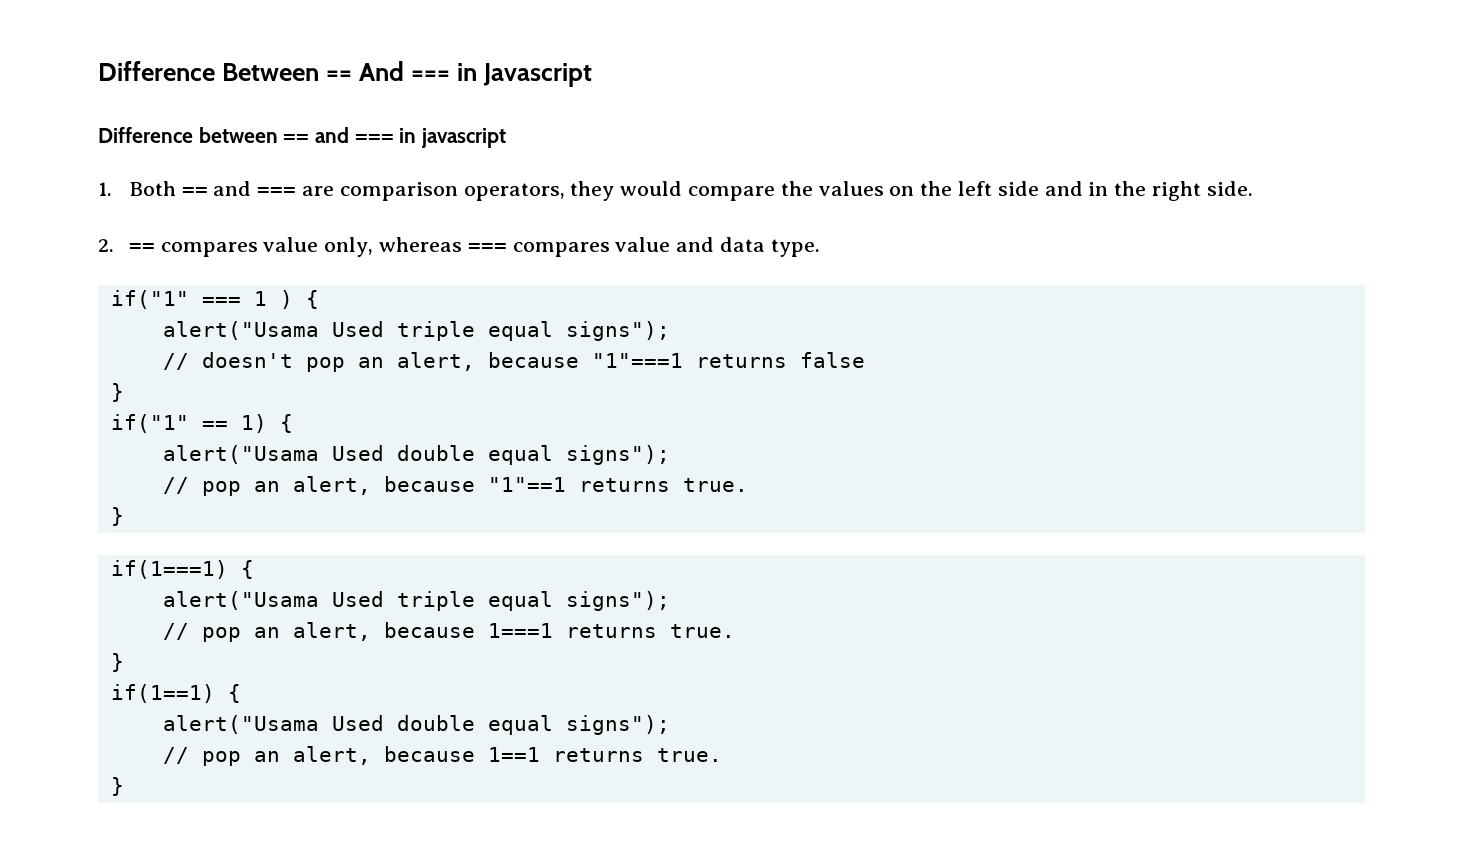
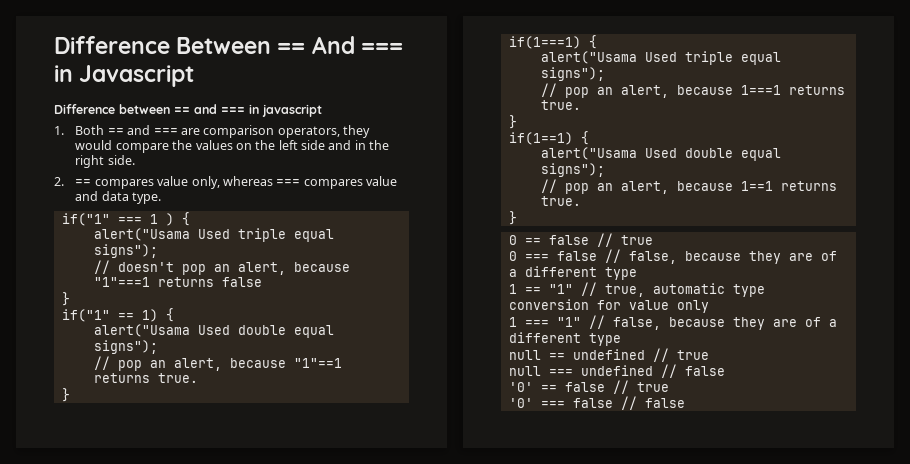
+ 0 == false // true
+ 0 === false // false, because they are of a different type
+ 1 == "1" // true, automatic type conversion for value only
+ 1 === "1" // false, because they are of a different type
+ null == undefined // true
+ null === undefined // false
+ '0' == false // true
+ '0' === false // false

